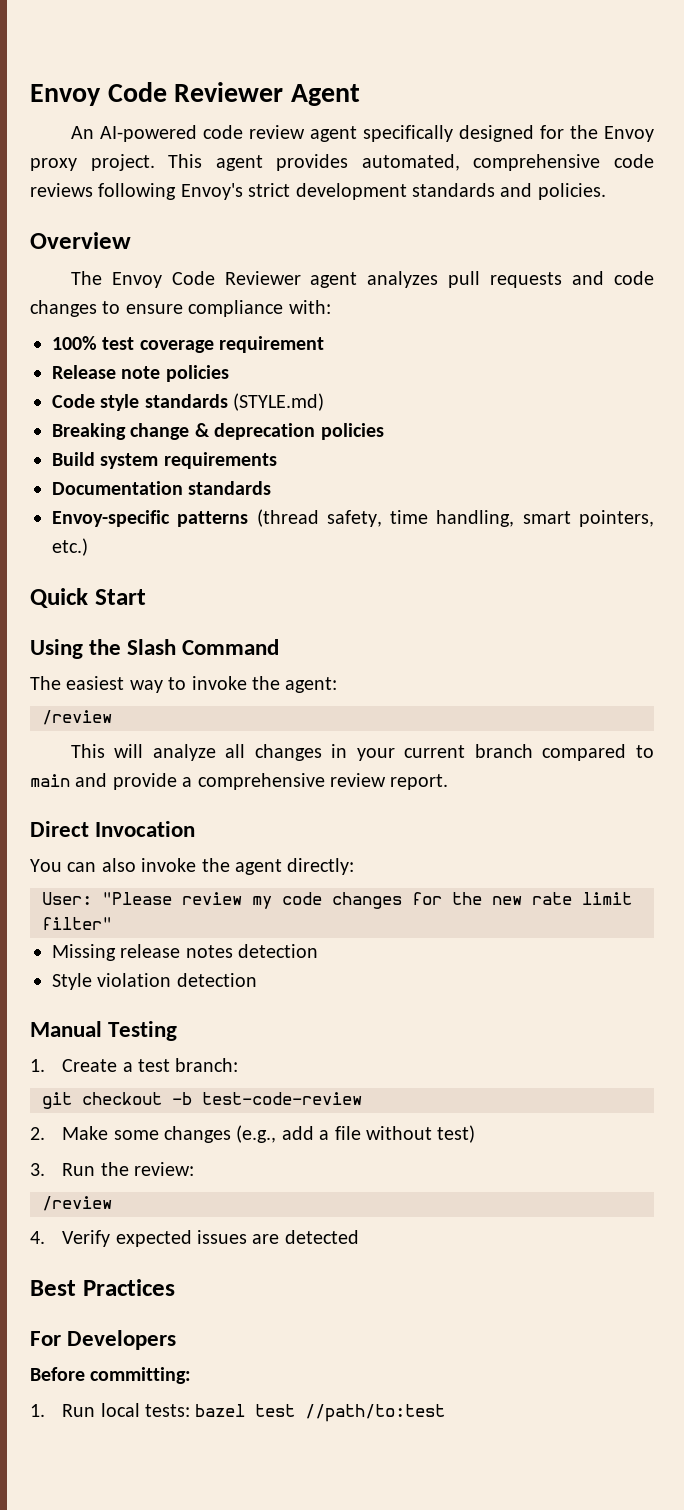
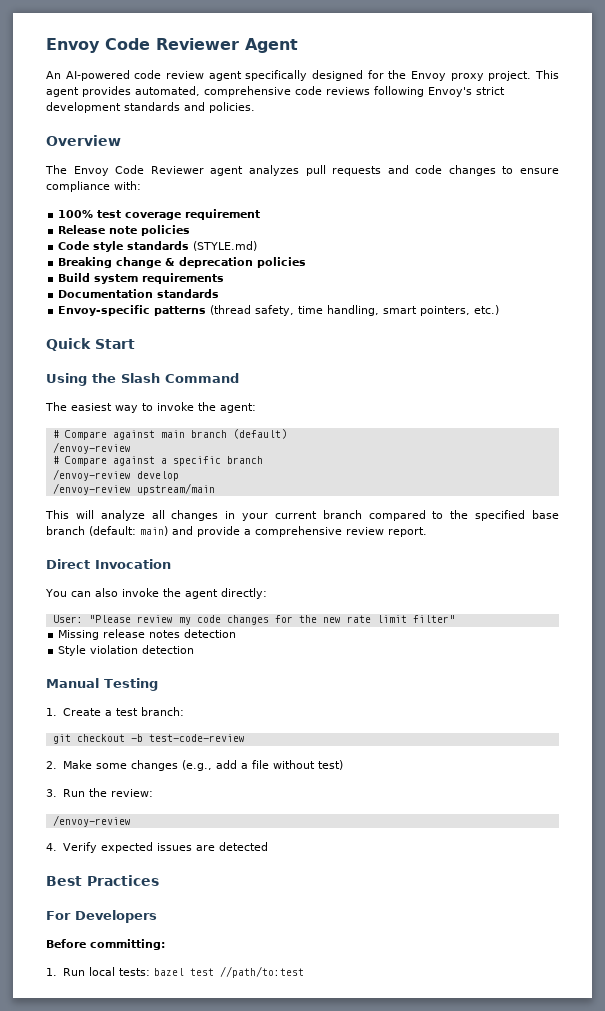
  The easiest way to invoke the agent:
- /review
+ # Compare against main branch (default)
+ /envoy-review
+ # Compare against a specific branch
+ /envoy-review develop
+ /envoy-review upstream/main
- This will analyze all changes in your current branch compared to main and provide a comprehensive review report.
+ This will analyze all changes in your current branch compared to the specified base branch (default: main) and provide a comprehensive review report.
  3. Run the review:
- /review
+ /envoy-review

